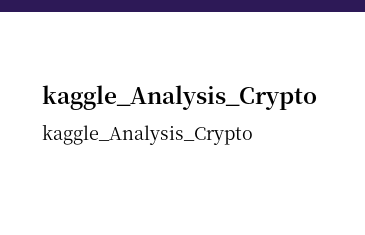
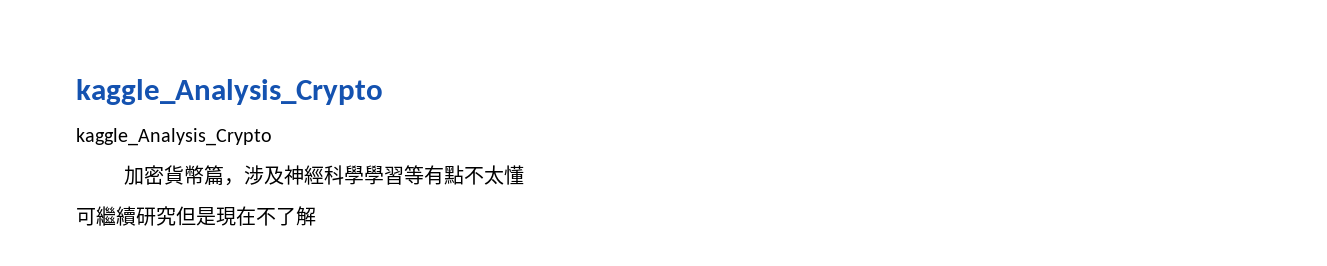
+ 加密貨幣篇，涉及神經科學學習等有點不太懂
+ 可繼續研究但是現在不了解

